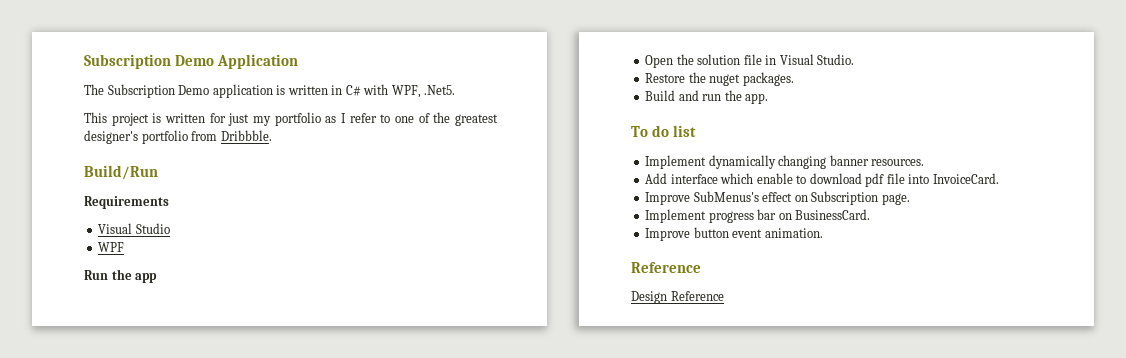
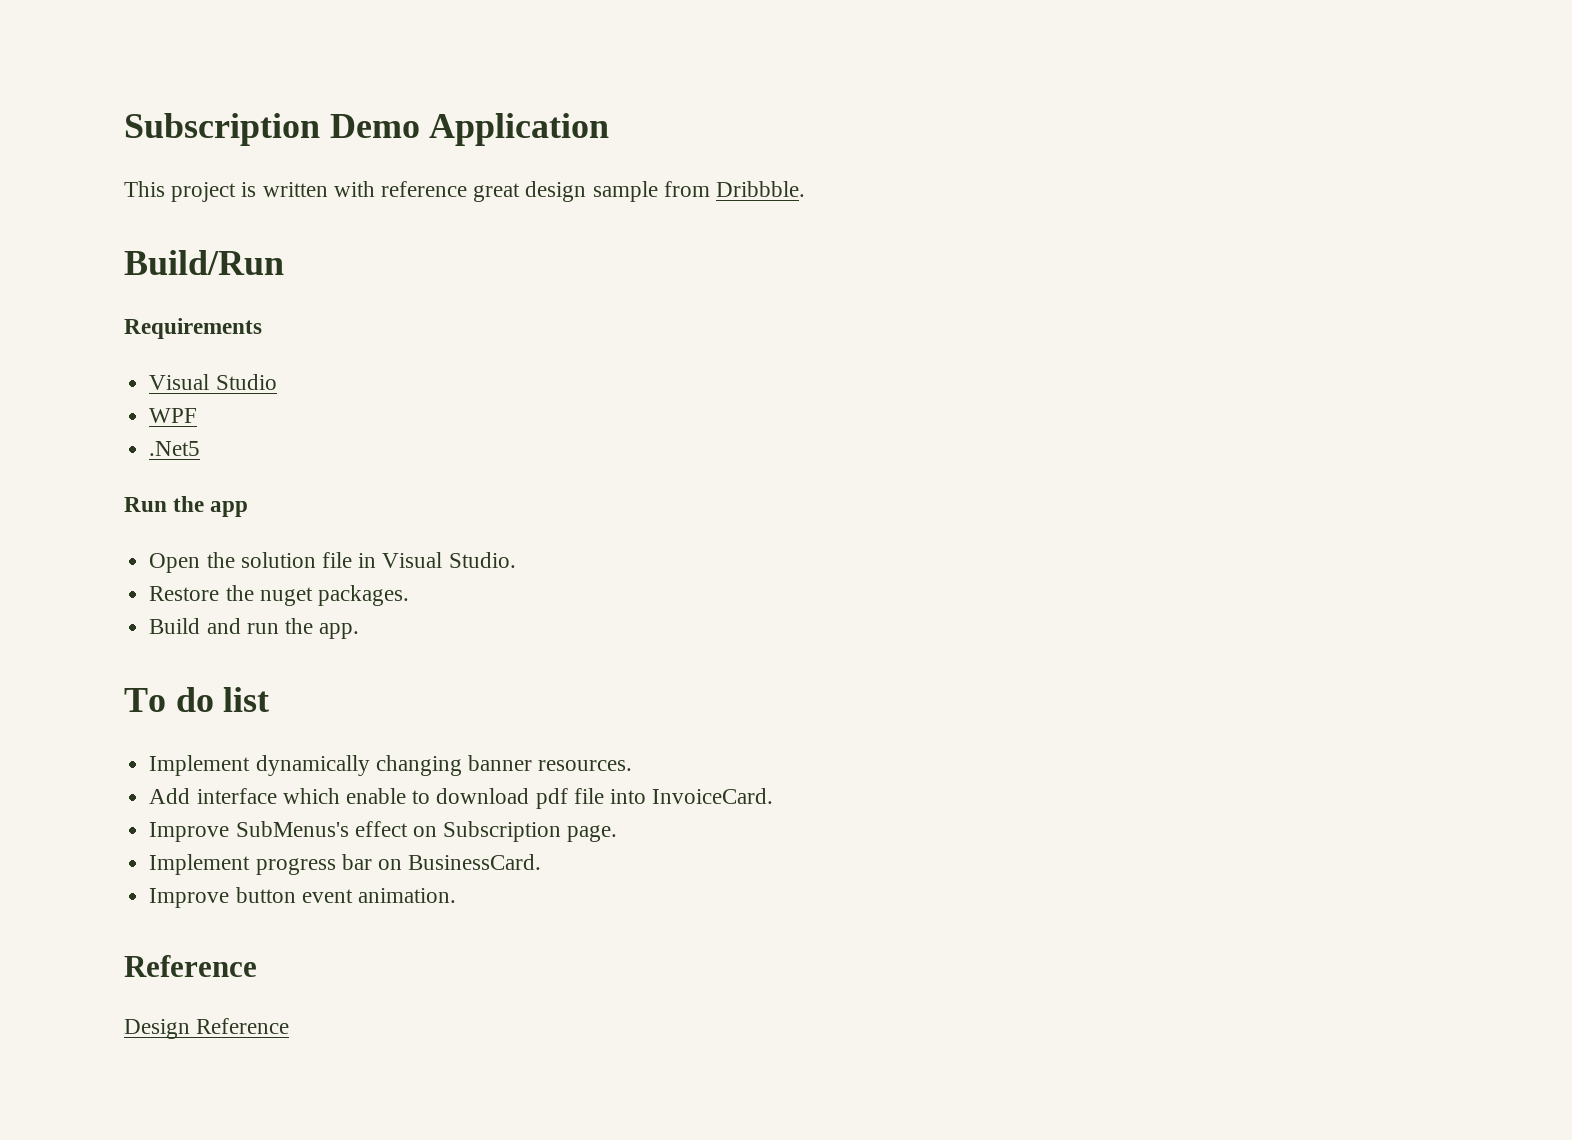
- The Subscription Demo application is written in C# with WPF, .Net5.
- This project is written for just my portfolio as I refer to one of the greatest designer's portfolio from Dribbble.
+ This project is written with reference great design sample from Dribbble.
+ .Net5

